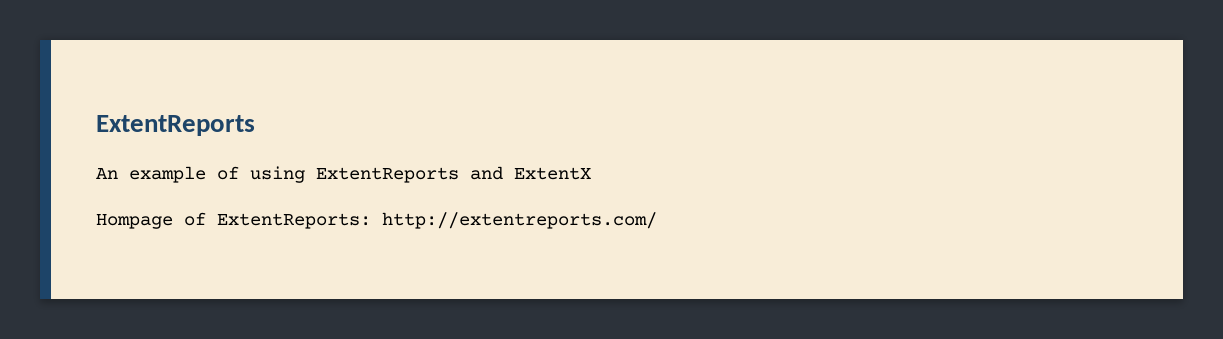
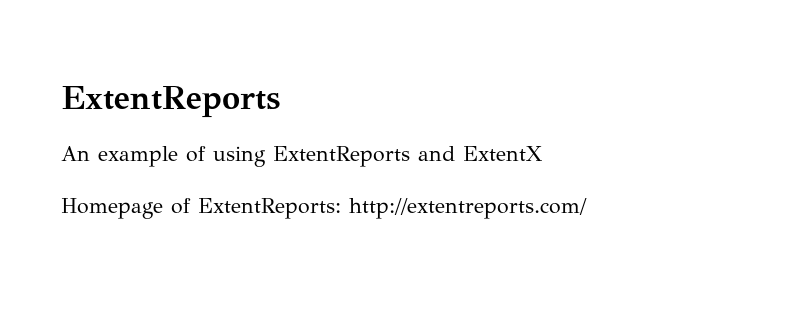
- Hompage of ExtentReports: http://extentreports.com/
+ Homepage of ExtentReports: http://extentreports.com/

